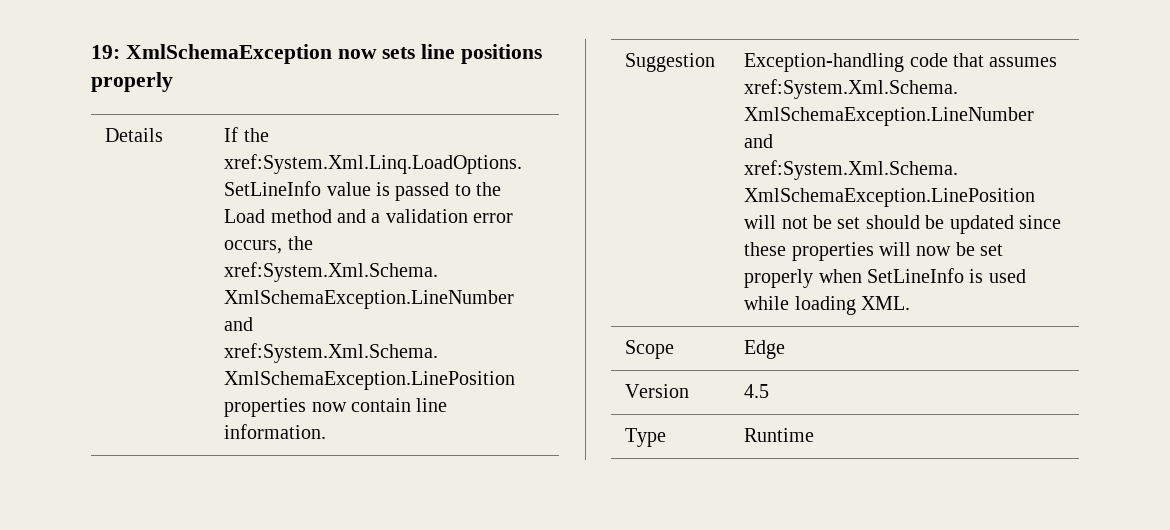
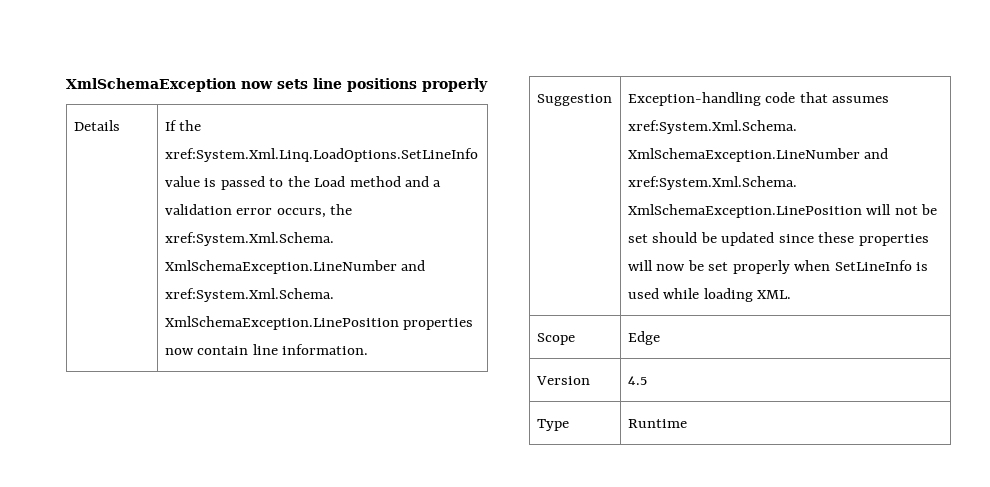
- 19: XmlSchemaException now sets line positions properly
+ XmlSchemaException now sets line positions properly

